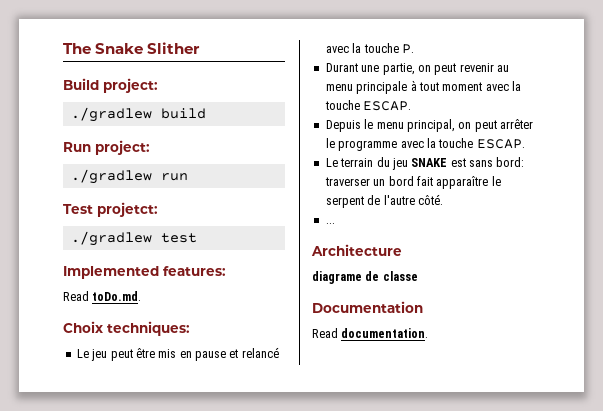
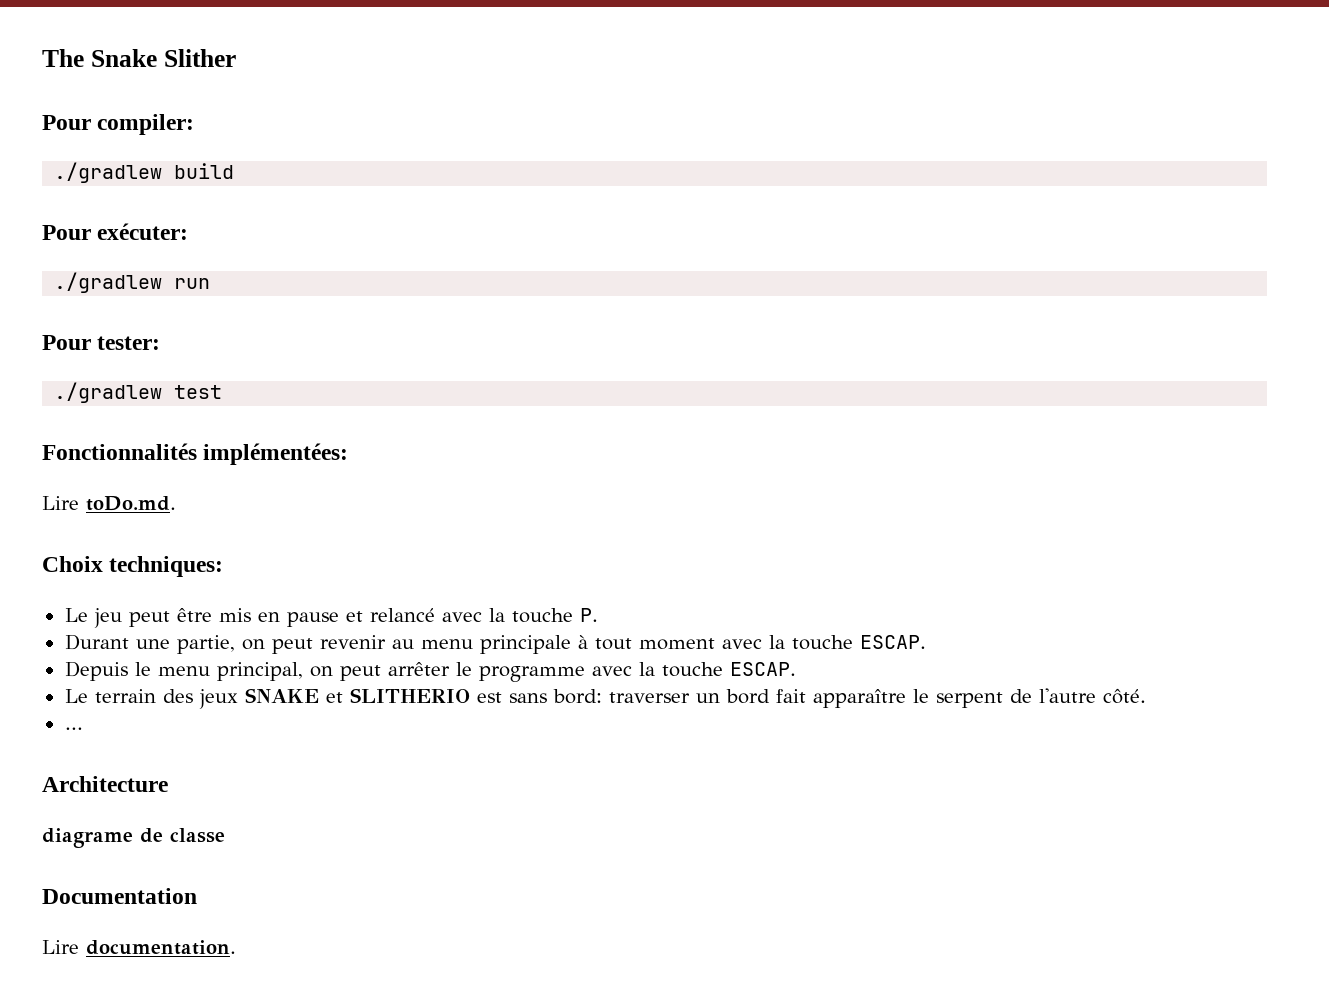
- Build project:
+ Pour compiler:
- Run project:
+ Pour exécuter:
- Test projetct:
+ Pour tester:
- Implemented features:
- Read toDo.md.
+ Fonctionnalités implémentées:
+ Lire toDo.md.
- Le terrain du jeu SNAKE est sans bord: traverser un bord fait apparaître le serpent de l'autre côté.
+ Le terrain des jeux SNAKE et SLITHERIO est sans bord: traverser un bord fait apparaître le serpent de l'autre côté.
- Read documentation.
+ Lire documentation.

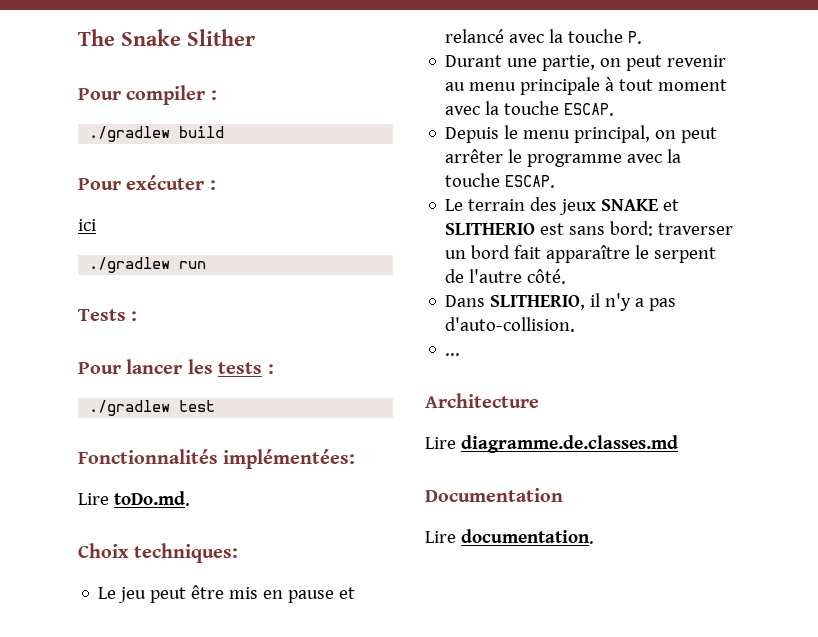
- Pour compiler:
+ Pour compiler :
- Pour exécuter:
+ Pour exécuter :
+ ici
- Pour tester:
+ Tests :
+ Pour lancer les tests :
+ Dans SLITHERIO, il n'y a pas d'auto-collision.
- diagrame de classe
+ Lire diagramme.de.classes.md

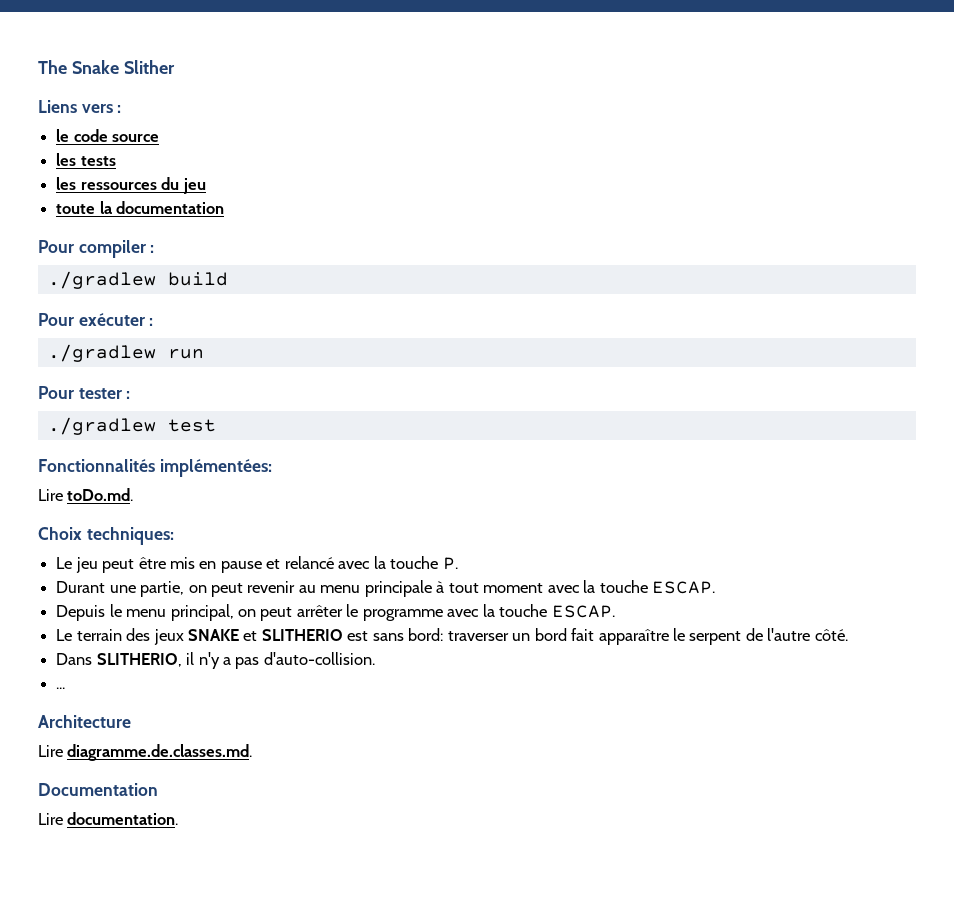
+ Liens vers :
+ le code source
+ les tests
+ les ressources du jeu
+ toute la documentation
- ici
- Tests :
- Pour lancer les tests :
+ Pour tester :
- Lire diagramme.de.classes.md
+ Lire diagramme.de.classes.md.

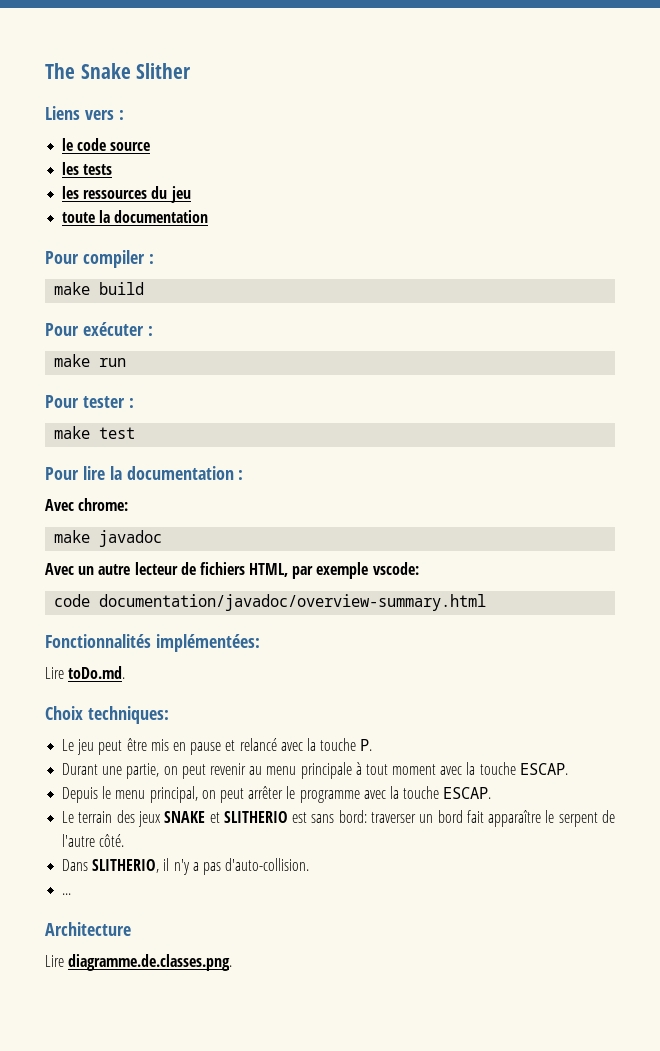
- ./gradlew build
+ make build
- ./gradlew run
+ make run
- ./gradlew test
+ make test
+ Pour lire la documentation :
+ Avec chrome:
+ make javadoc
+ Avec un autre lecteur de fichiers HTML, par exemple vscode:
+ code documentation/javadoc/overview-summary.html
- Lire diagramme.de.classes.md.
- Documentation
- Lire documentation.
+ Lire diagramme.de.classes.png.

